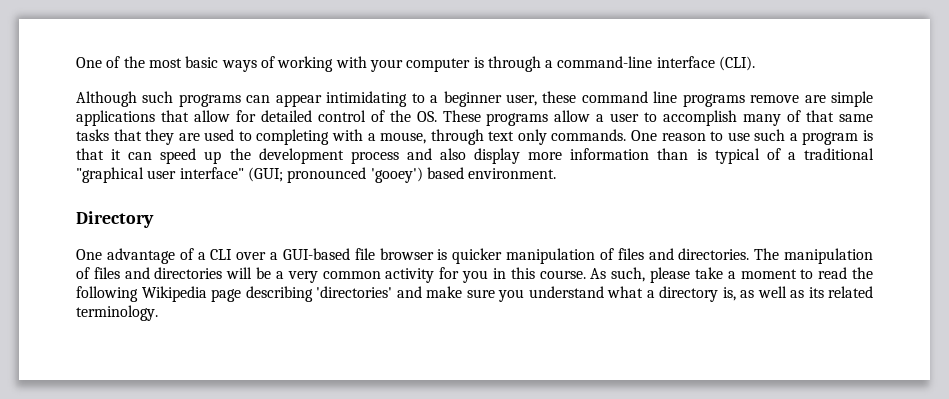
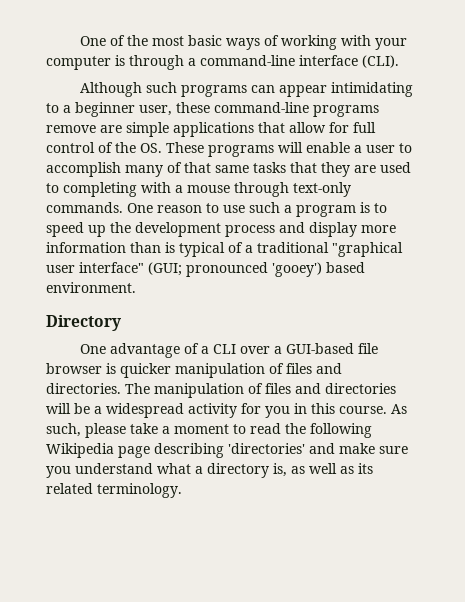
- Although such programs can appear intimidating to a beginner user, these command line programs remove are simple applications that allow for detailed control of the OS. These programs allow a user to accomplish many of that same tasks that they are used to completing with a mouse, through text only commands.
+ Although such programs can appear intimidating to a beginner user, these command-line programs remove are simple applications that allow for full control of the OS. These programs will enable a user to accomplish many of that same tasks that they are used to completing with a mouse through text-only commands.
- One reason to use such a program is that it can speed up the development process and also display more information than is typical of a traditional "graphical user interface" (GUI; pronounced 'gooey') based environment.
+ One reason to use such a program is to speed up the development process and display more information than is typical of a traditional "graphical user interface" (GUI; pronounced 'gooey') based environment.
- The manipulation of files and directories will be a very common activity for you in this course.
+ The manipulation of files and directories will be a widespread activity for you in this course.

